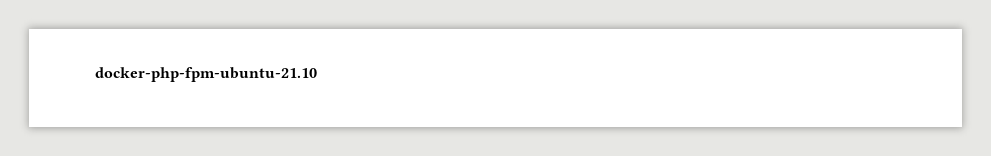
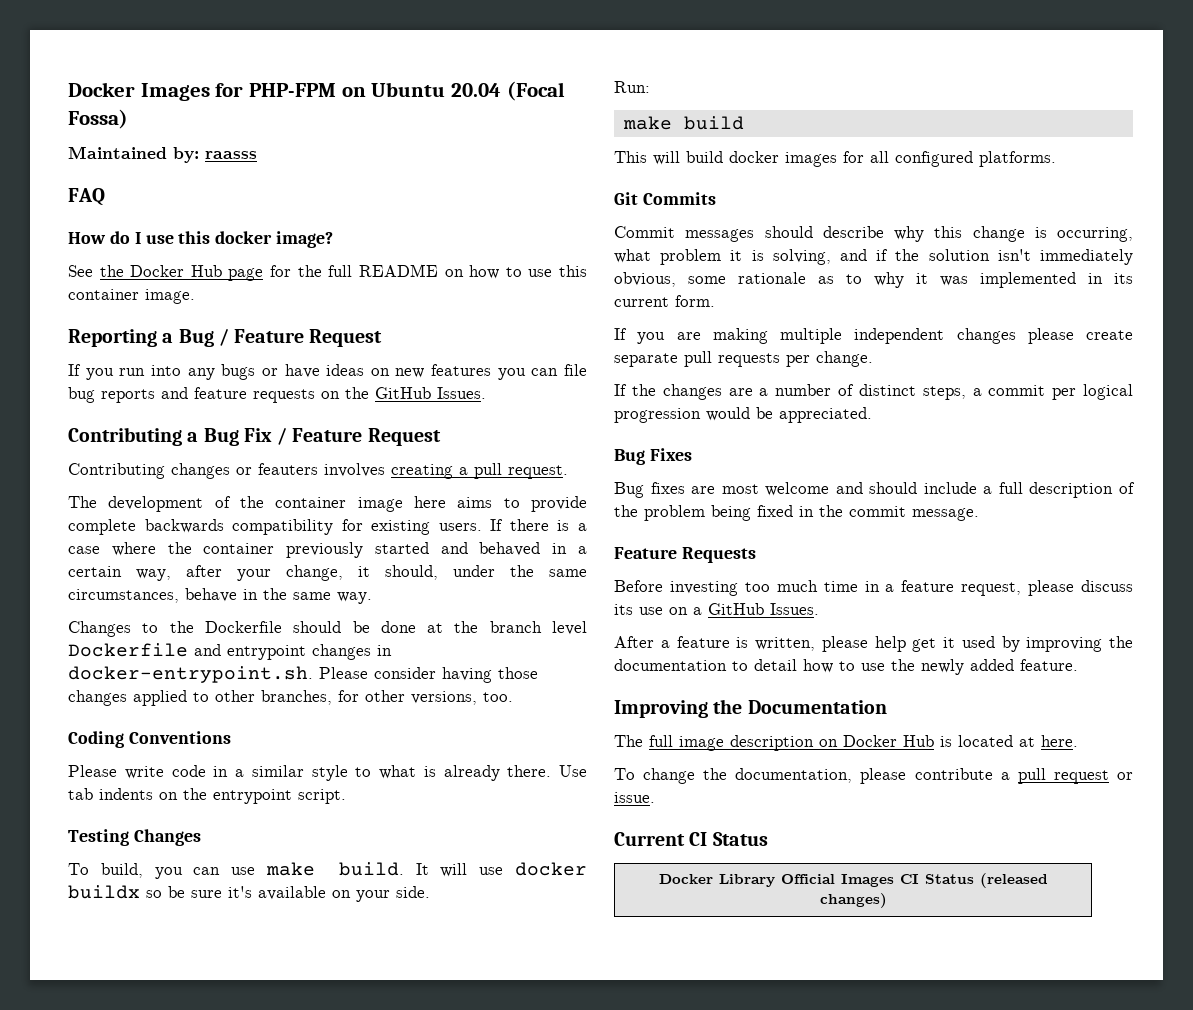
- docker-php-fpm-ubuntu-21.10
+ Docker Images for PHP-FPM on Ubuntu 20.04 (Focal Fossa)
+ Maintained by: raasss
+ FAQ
+ How do I use this docker image?
+ See the Docker Hub page for the full README on how to use this container image.
+ Reporting a Bug / Feature Request
+ If you run into any bugs or have ideas on new features you can file bug reports and feature requests on the GitHub Issues.
+ Contributing a Bug Fix / Feature Request
+ Contributing changes or feauters involves creating a pull request.
+ The development of the container image here aims to provide complete backwards compatibility for existing users. If there is a case where the container previously started and behaved in a certain way, after your change, it should, under the same circumstances, behave in the same way.
+ Changes to the Dockerfile should be done at the branch level Dockerfile and entrypoint changes in docker-entrypoint.sh. Please consider having those changes applied to other branches, for other versions, too.
+ Coding Conventions
+ Please write code in a similar style to what is already there. Use tab indents on the entrypoint script.
+ Testing Changes
+ To build, you can use make build. It will use docker buildx so be sure it's available on your side.
+ Run:
+ make build
+ This will build docker images for all configured platforms.
+ Git Commits
+ Commit messages should describe why this change is occurring, what problem it is solving, and if the solution isn't immediately obvious, some rationale as to why it was implemented in its current form.
+ If you are making multiple independent changes please create separate pull requests per change.
+ If the changes are a number of distinct steps, a commit per logical progression would be appreciated.
+ Bug Fixes
+ Bug fixes are most welcome and should include a full description of the problem being fixed in the commit message.
+ Feature Requests
+ Before investing too much time in a feature request, please discuss its use on a GitHub Issues.
+ After a feature is written, please help get it used by improving the documentation to detail how to use the newly added feature.
+ Improving the Documentation
+ The full image description on Docker Hub is located at here.
+ To change the documentation, please contribute a pull request or issue.
+ Current CI Status
+ Docker Library Official Images CI Status (released changes)

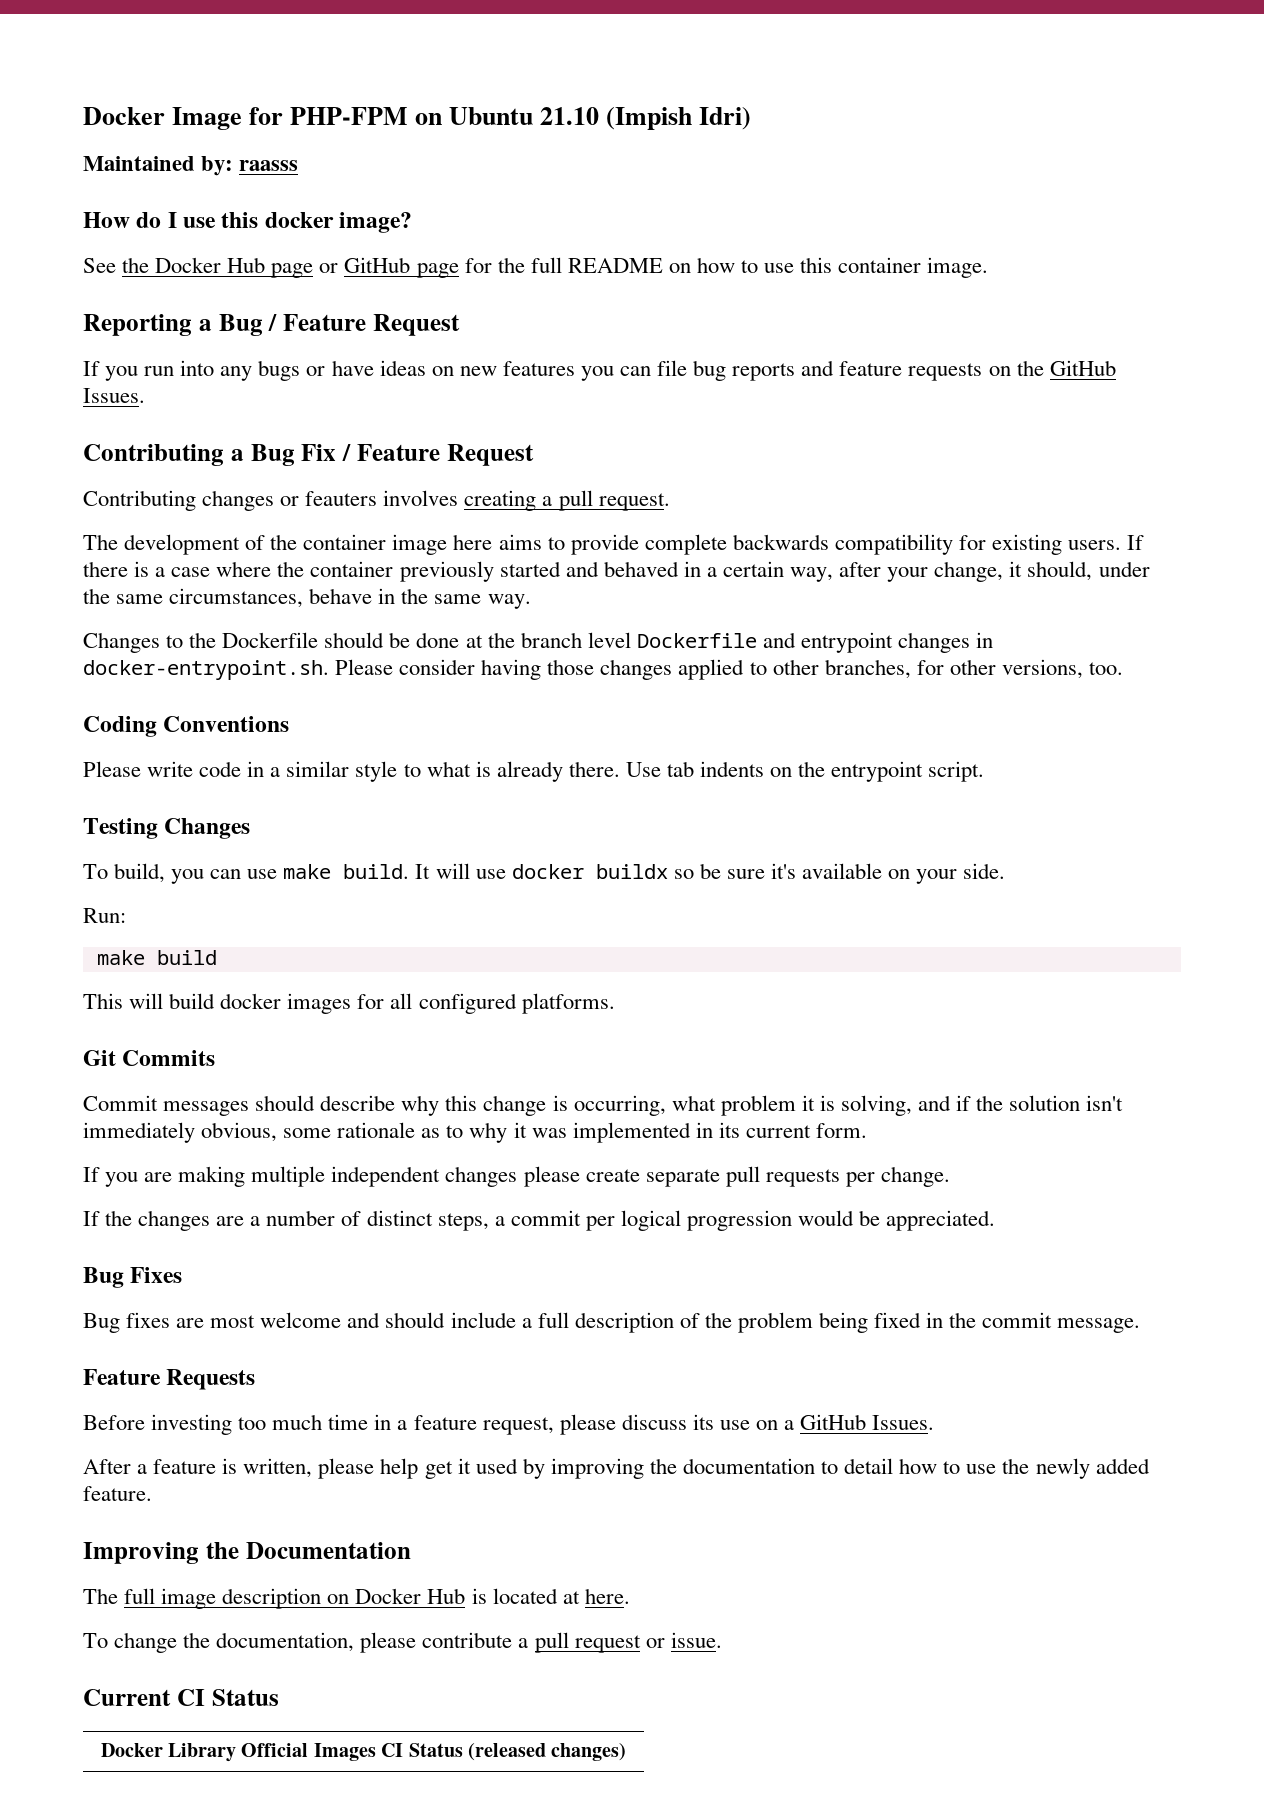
- Docker Images for PHP-FPM on Ubuntu 20.04 (Focal Fossa)
+ Docker Image for PHP-FPM on Ubuntu 21.10 (Impish Idri)
- FAQ
- See the Docker Hub page for the full README on how to use this container image.
+ See the Docker Hub page or GitHub page for the full README on how to use this container image.

